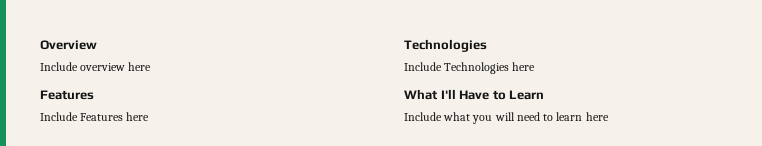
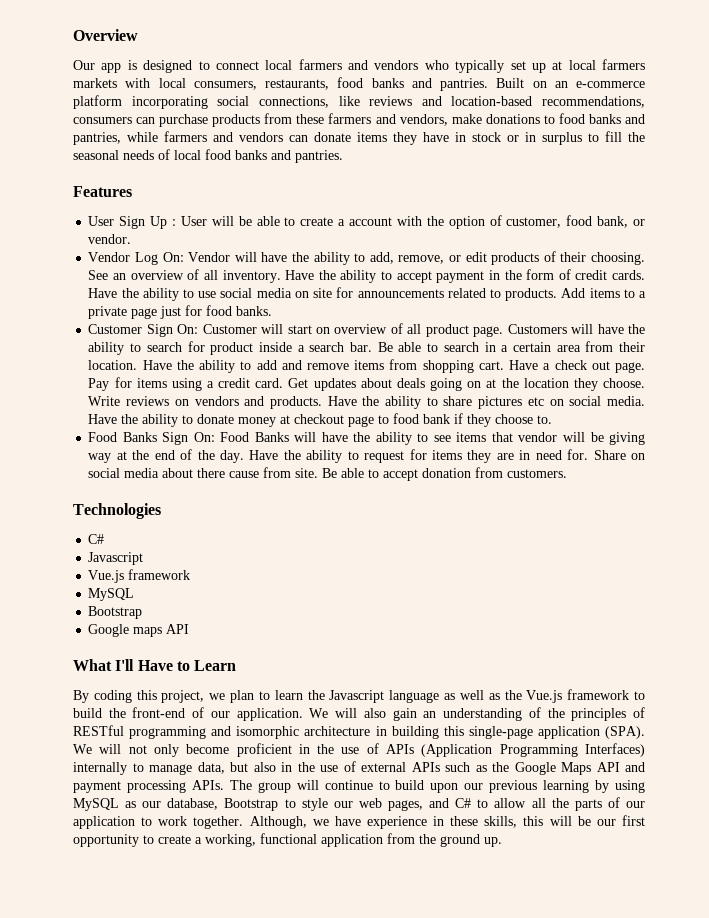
- Include overview here
+ Our app is designed to connect local farmers and vendors who typically set up at local farmers markets with local consumers, restaurants, food banks and pantries. Built on an e-commerce platform incorporating social connections, like reviews and location-based recommendations, consumers can purchase products from these farmers and vendors, make donations to food banks and pantries, while farmers and vendors can donate items they have in stock or in surplus to fill the seasonal needs of local food banks and pantries.
  Features
- Include Features here
+ User Sign Up : User will be able to create a account with the option of customer, food bank, or vendor.
+ Vendor Log On: Vendor will have the ability to add, remove, or edit products of their choosing. See an overview of all inventory. Have the ability to accept payment in the form of credit cards. Have the ability to use social media on site for announcements related to products. Add items to a private page just for food banks.
+ Customer Sign On: Customer will start on overview of all product page. Customers will have the ability to search for product inside a search bar. Be able to search in a certain area from their location. Have the ability to add and remove items from shopping cart. Have a check out page. Pay for items using a credit card. Get updates about deals going on at the location they choose. Write reviews on vendors and products. Have the ability to share pictures etc on social media. Have the ability to donate money at checkout page to food bank if they choose to.
+ Food Banks Sign On: Food Banks will have the ability to see items that vendor will be giving way at the end of the day. Have the ability to request for items they are in need for. Share on social media about there cause from site. Be able to accept donation from customers.
  Technologies
- Include Technologies here
+ C#
+ Javascript
+ Vue.js framework
+ MySQL
+ Bootstrap
+ Google maps API
- Include what you will need to learn here
+ By coding this project, we plan to learn the Javascript language as well as the Vue.js framework to build the front-end of our application. We will also gain an understanding of the principles of RESTful programming and isomorphic architecture in building this single-page application (SPA). We will not only become proficient in the use of APIs (Application Programming Interfaces) internally to manage data, but also in the use of external APIs such as the Google Maps API and payment processing APIs. The group will continue to build upon our previous learning by using MySQL as our database, Bootstrap to style our web pages, and C# to allow all the parts of our application to work together. Although, we have experience in these skills, this will be our first opportunity to create a working, functional application from the ground up.

